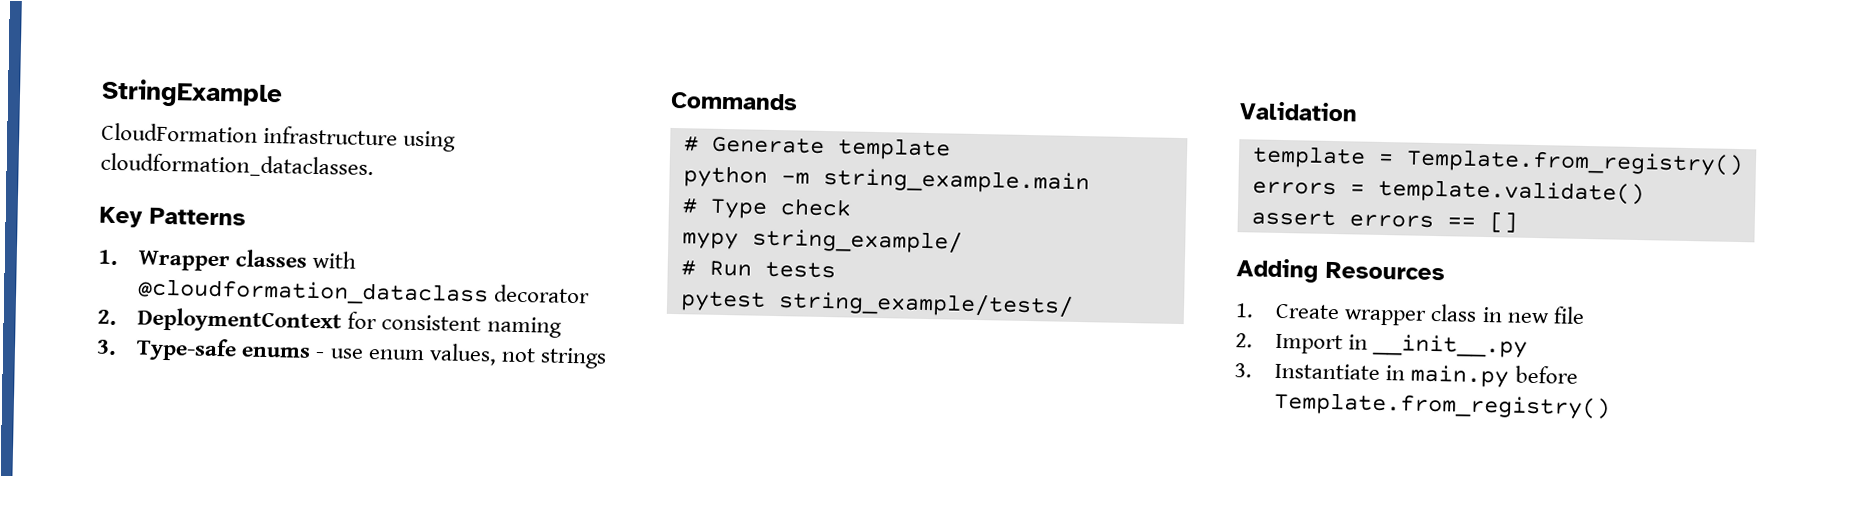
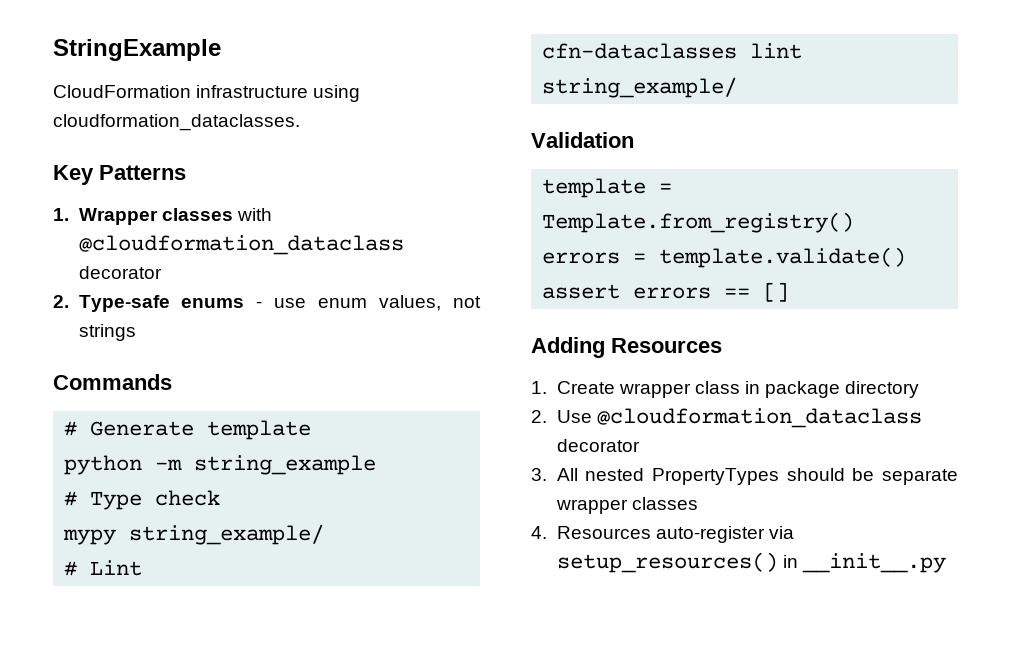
- 2. DeploymentContext for consistent naming
- 3. Type-safe enums - use enum values, not strings
+ 2. Type-safe enums - use enum values, not strings
- python -m string_example.main
+ python -m string_example
- # Run tests
- pytest string_example/tests/
+ # Lint
+ cfn-dataclasses lint string_example/
- 1. Create wrapper class in new file
- 2. Import in __init__.py
- 3. Instantiate in main.py before Template.from_registry()
+ 1. Create wrapper class in package directory
+ 2. Use @cloudformation_dataclass decorator
+ 3. All nested PropertyTypes should be separate wrapper classes
+ 4. Resources auto-register via setup_resources() in __init__.py

